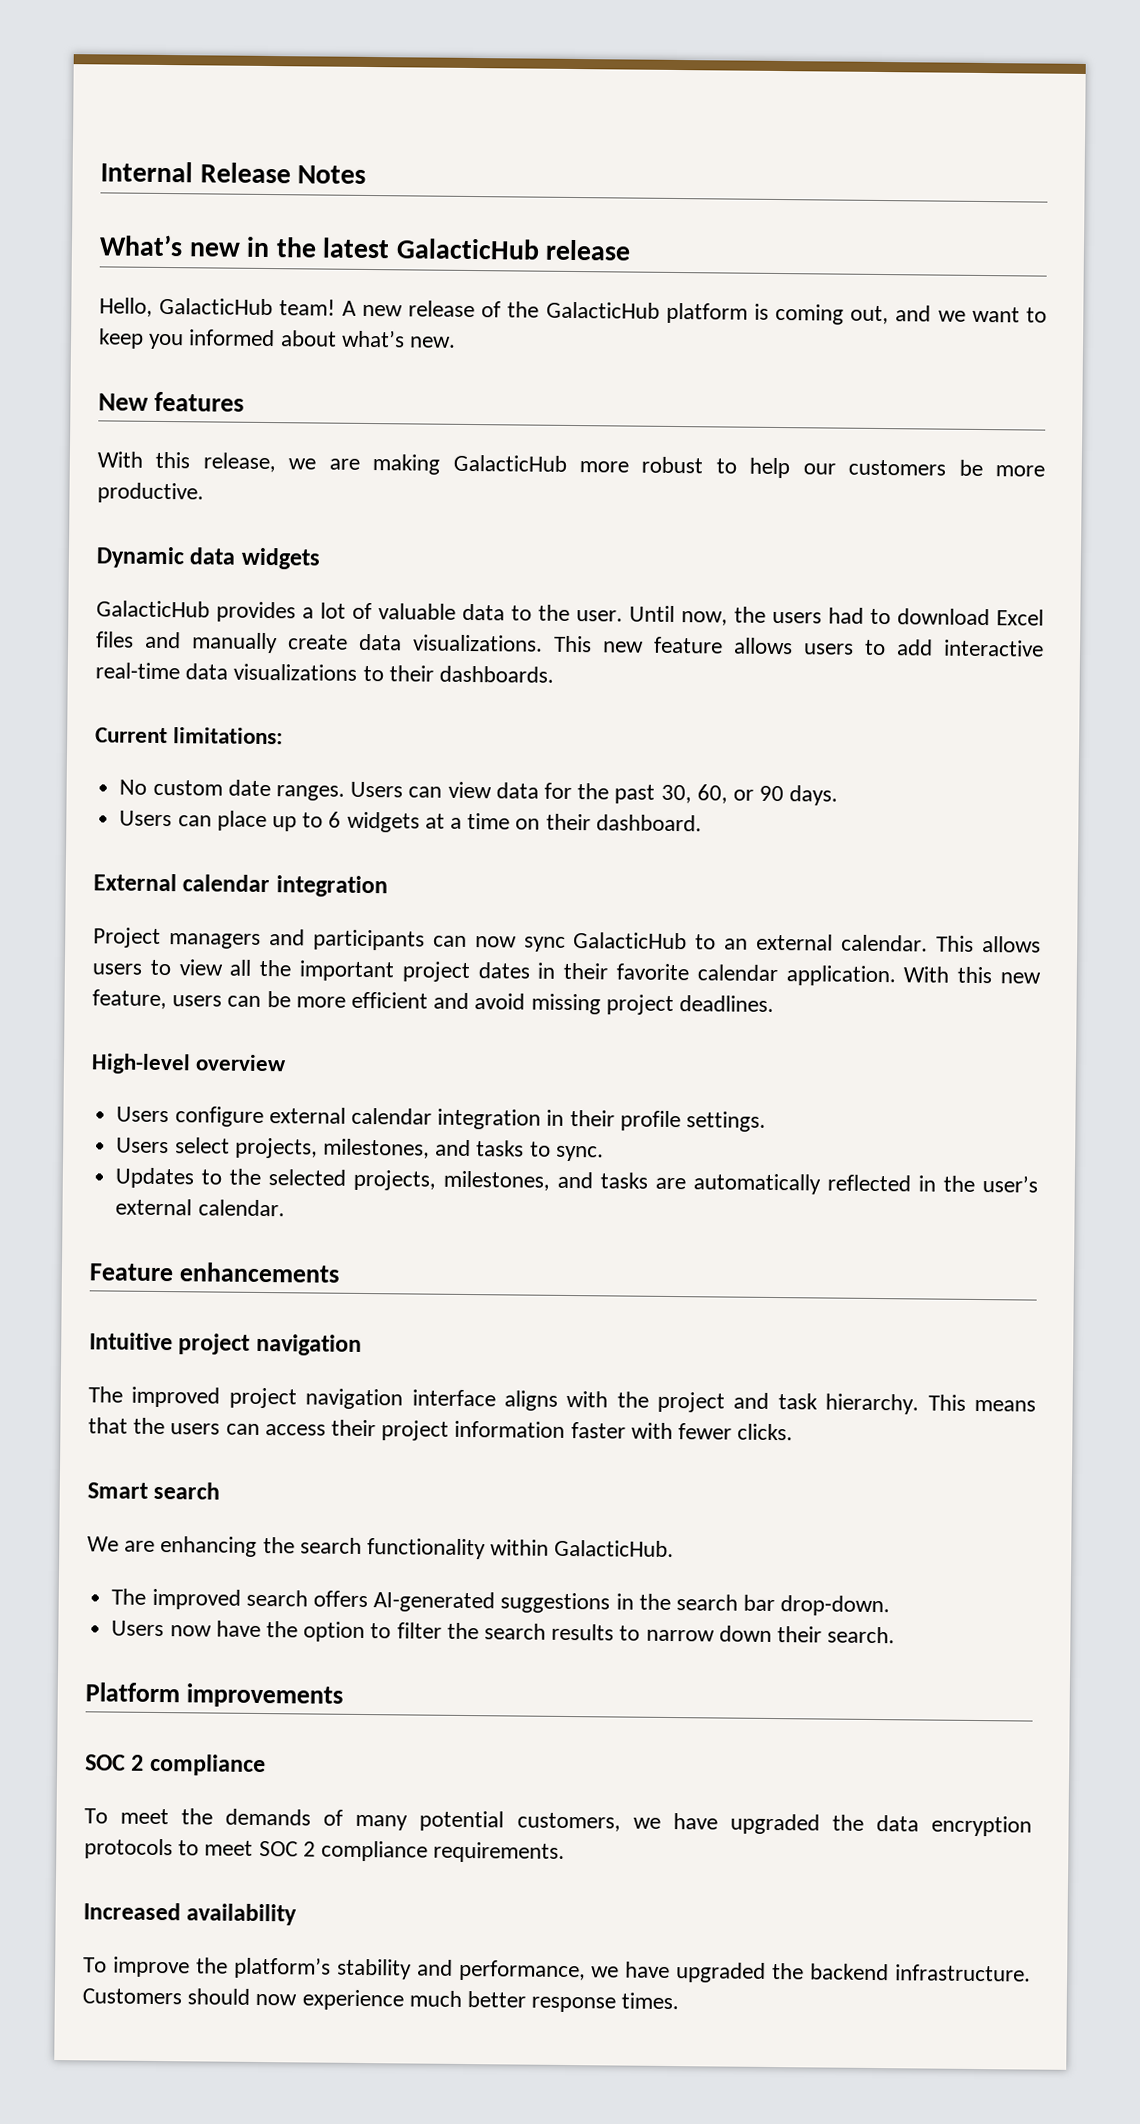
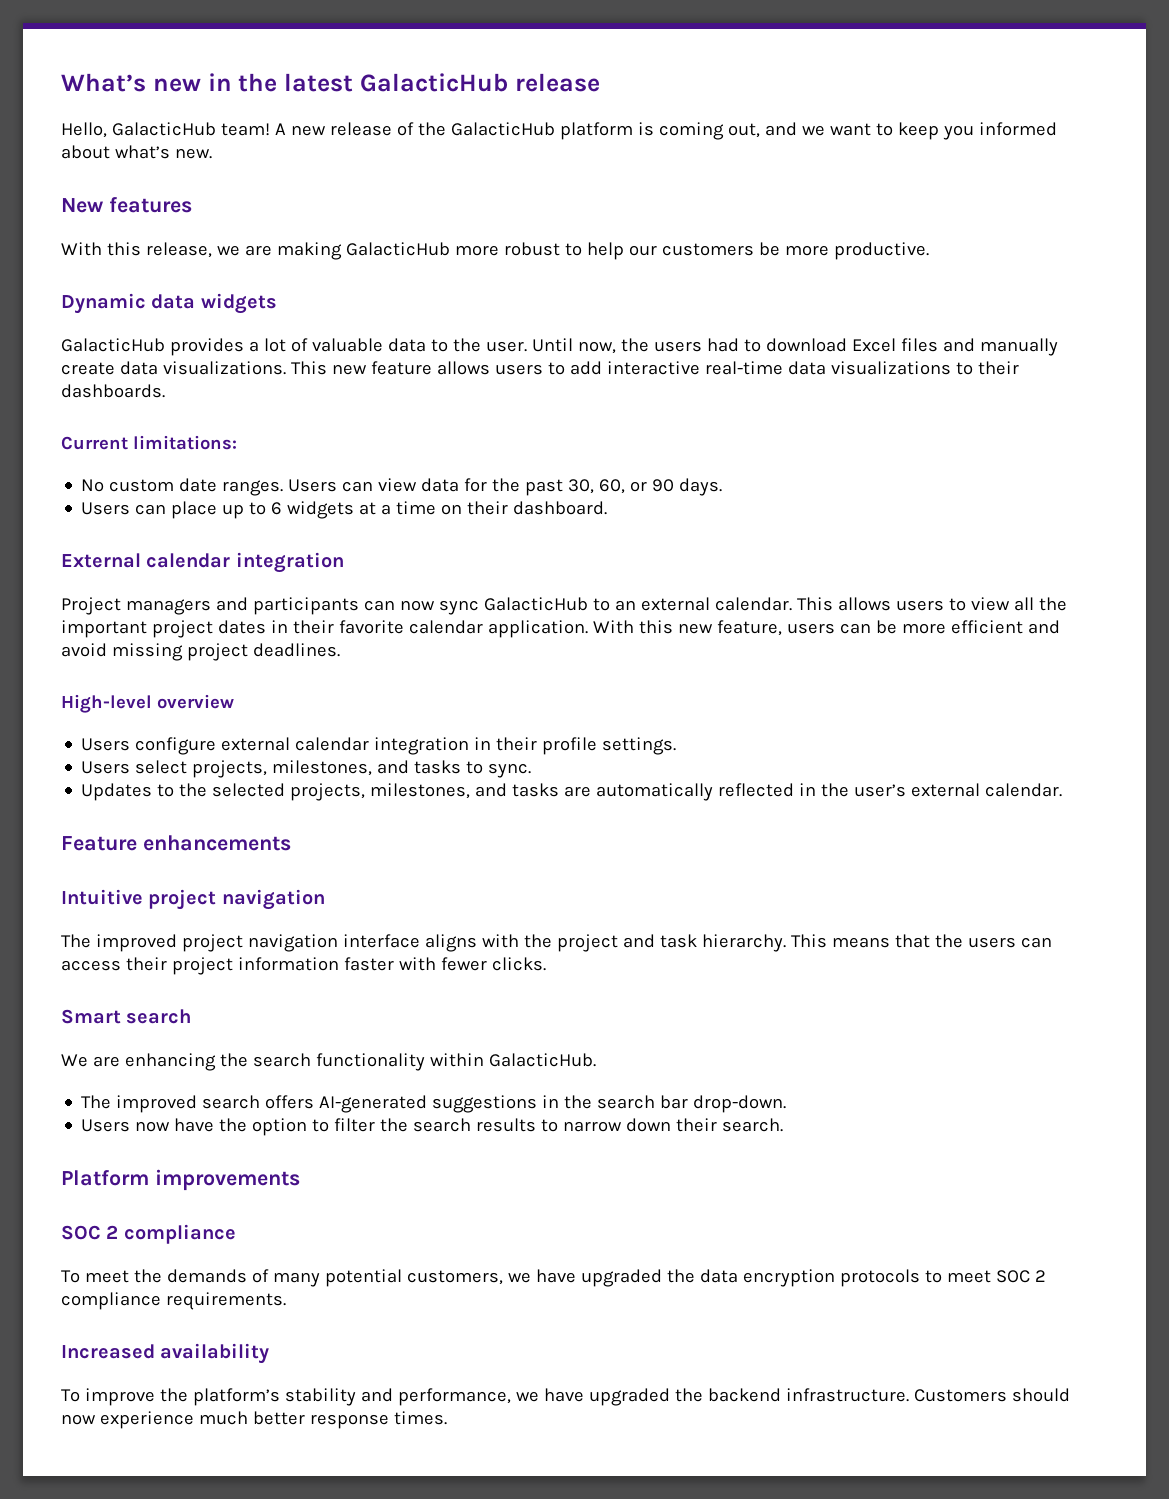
- Internal Release Notes

